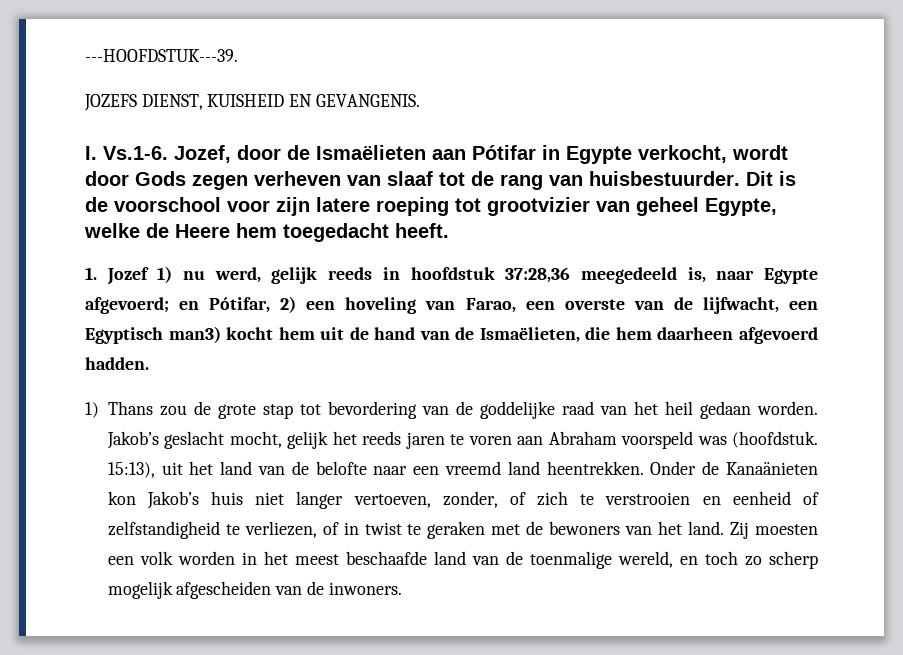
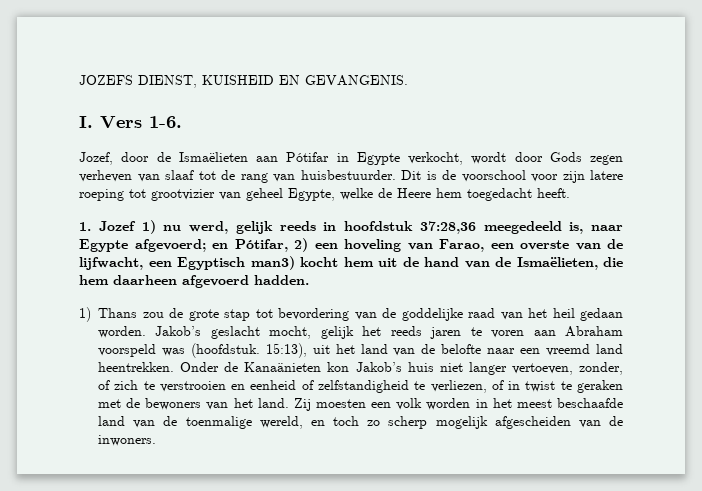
- ---HOOFDSTUK---39.
- I. Vs.1-6. Jozef, door de Ismaëlieten aan Pótifar in Egypte verkocht, wordt door Gods zegen verheven van slaaf tot de rang van huisbestuurder.
+ I. Vers 1-6.
+ Jozef, door de Ismaëlieten aan Pótifar in Egypte verkocht, wordt door Gods zegen verheven van slaaf tot de rang van huisbestuurder.

